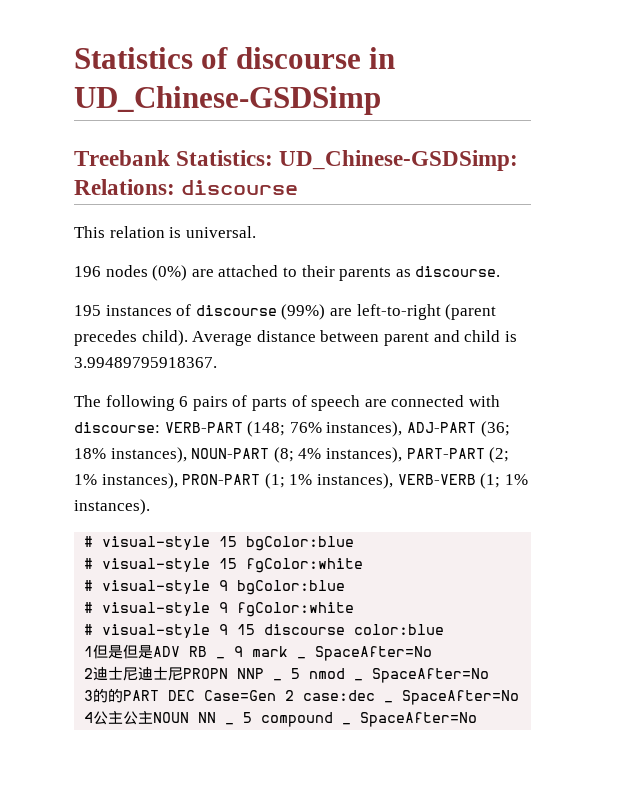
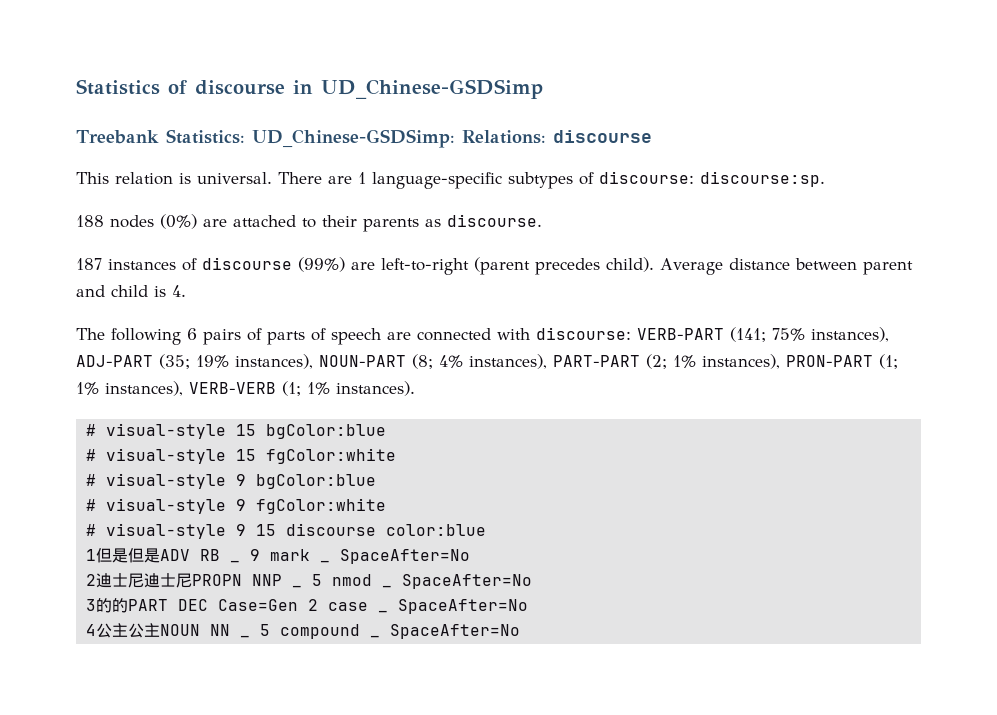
- This relation is universal.
- 196 nodes (0%) are attached to their parents as discourse.
+ This relation is universal. There are 1 language-specific subtypes of discourse: discourse:sp.
+ 188 nodes (0%) are attached to their parents as discourse.
- 195 instances of discourse (99%) are left-to-right (parent precedes child).
+ 187 instances of discourse (99%) are left-to-right (parent precedes child).
- Average distance between parent and child is 3.99489795918367.
+ Average distance between parent and child is 4.
- The following 6 pairs of parts of speech are connected with discourse: VERB-PART (148; 76% instances), ADJ-PART (36; 18% instances), NOUN-PART (8; 4% instances), PART-PART (2; 1% instances), PRON-PART (1; 1% instances), VERB-VERB (1; 1% instances).
+ The following 6 pairs of parts of speech are connected with discourse: VERB-PART (141; 75% instances), ADJ-PART (35; 19% instances), NOUN-PART (8; 4% instances), PART-PART (2; 1% instances), PRON-PART (1; 1% instances), VERB-VERB (1; 1% instances).
- 3的的PART DEC Case=Gen 2 case:dec _ SpaceAfter=No
+ 3的的PART DEC Case=Gen 2 case _ SpaceAfter=No

